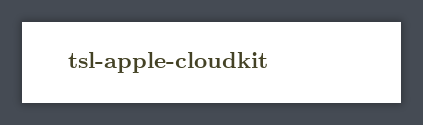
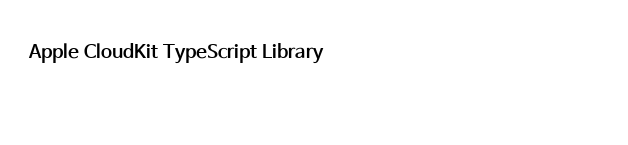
- tsl-apple-cloudkit
+ Apple CloudKit TypeScript Library

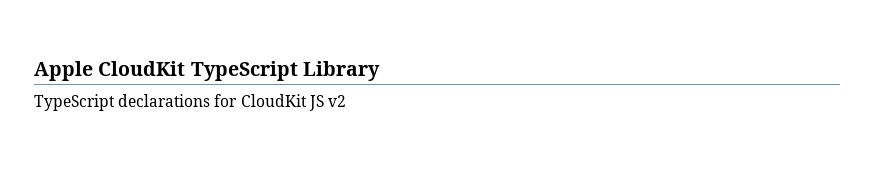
+ TypeScript declarations for CloudKit JS v2

